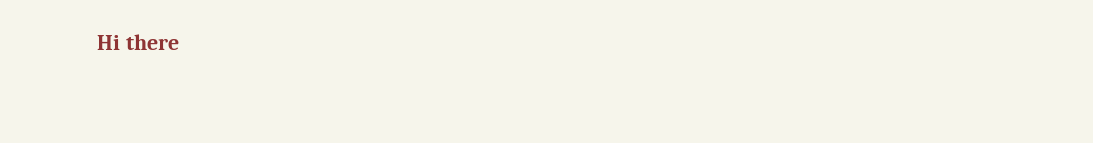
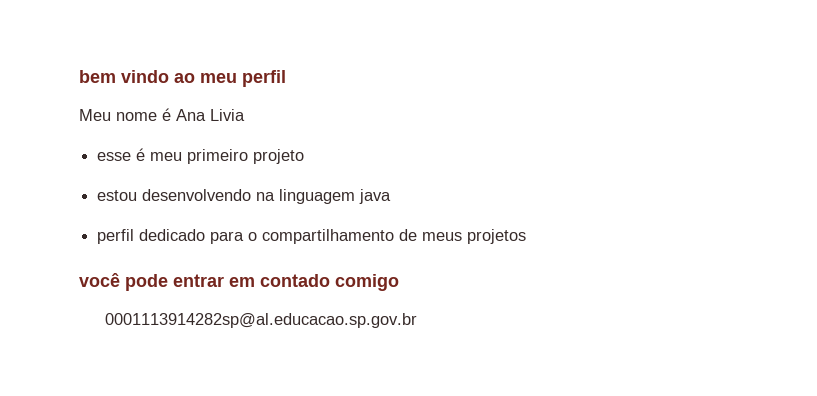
- Hi there
+ bem vindo ao meu perfil
+ Meu nome é Ana Livia
+ esse é meu primeiro projeto
+ estou desenvolvendo na linguagem java
+ perfil dedicado para o compartilhamento de meus projetos
+ você pode entrar em contado comigo
+ 0001113914282sp@al.educacao.sp.gov.br

